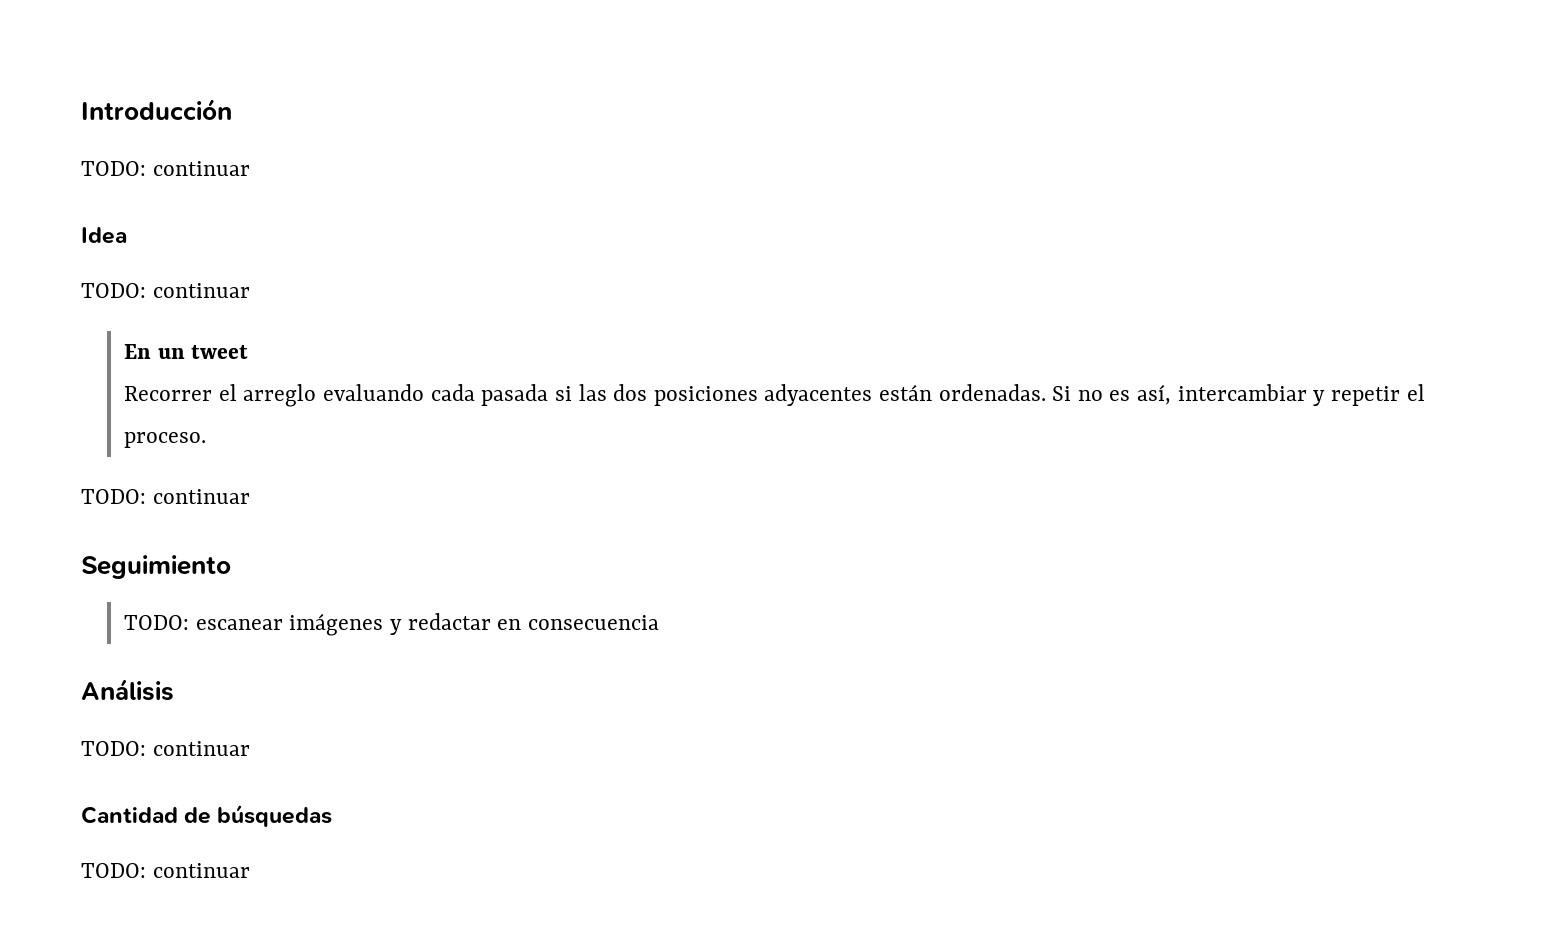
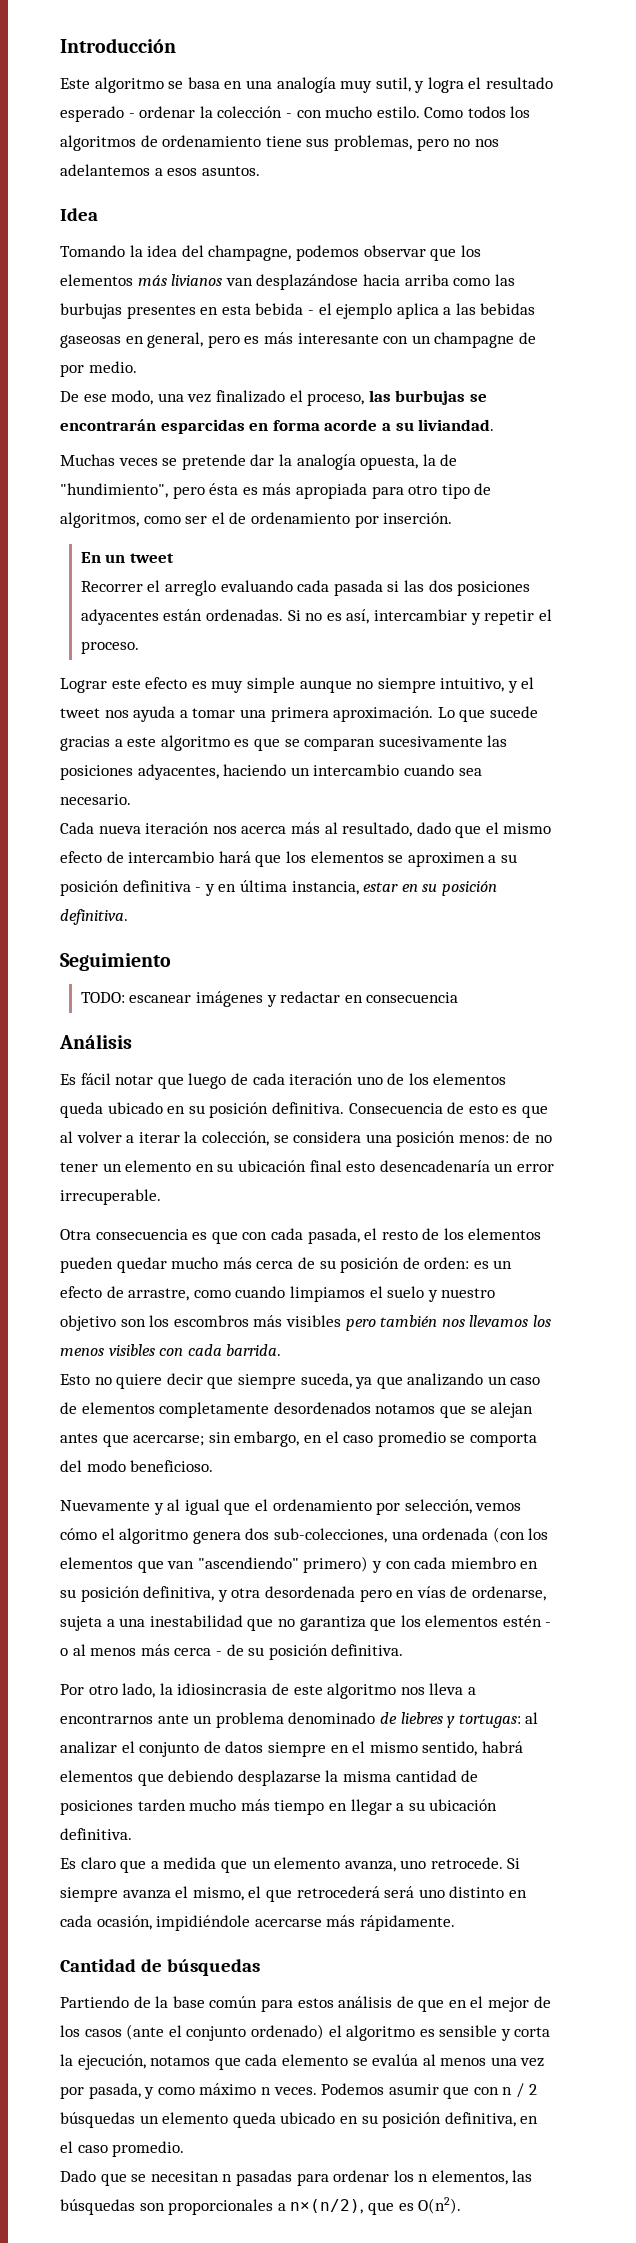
  Introducción
- TODO: continuar
+ Este algoritmo se basa en una analogía muy sutil, y logra el resultado esperado - ordenar la colección - con mucho estilo. Como todos los algoritmos de ordenamiento tiene sus problemas, pero no nos adelantemos a esos asuntos.
  Idea
- TODO: continuar
+ Tomando la idea del champagne, podemos observar que los elementos más livianos van desplazándose hacia arriba como las burbujas presentes en esta bebida - el ejemplo aplica a las bebidas gaseosas en general, pero es más interesante con un champagne de por medio.
+ De ese modo, una vez finalizado el proceso, las burbujas se encontrarán esparcidas en forma acorde a su liviandad.
+ Muchas veces se pretende dar la analogía opuesta, la de "hundimiento", pero ésta es más apropiada para otro tipo de algoritmos, como ser el de ordenamiento por inserción.
  Si no es así, intercambiar y repetir el proceso.
- TODO: continuar
+ Lograr este efecto es muy simple aunque no siempre intuitivo, y el tweet nos ayuda a tomar una primera aproximación. Lo que sucede gracias a este algoritmo es que se comparan sucesivamente las posiciones adyacentes, haciendo un intercambio cuando sea necesario.
+ Cada nueva iteración nos acerca más al resultado, dado que el mismo efecto de intercambio hará que los elementos se aproximen a su posición definitiva - y en última instancia, estar en su posición definitiva.
  Análisis
- TODO: continuar
+ Es fácil notar que luego de cada iteración uno de los elementos queda ubicado en su posición definitiva. Consecuencia de esto es que al volver a iterar la colección, se considera una posición menos: de no tener un elemento en su ubicación final esto desencadenaría un error irrecuperable.
+ Otra consecuencia es que con cada pasada, el resto de los elementos pueden quedar mucho más cerca de su posición de orden: es un efecto de arrastre, como cuando limpiamos el suelo y nuestro objetivo son los escombros más visibles pero también nos llevamos los menos visibles con cada barrida.
+ Esto no quiere decir que siempre suceda, ya que analizando un caso de elementos completamente desordenados notamos que se alejan antes que acercarse; sin embargo, en el caso promedio se comporta del modo beneficioso.
+ Nuevamente y al igual que el ordenamiento por selección, vemos cómo el algoritmo genera dos sub-colecciones, una ordenada (con los elementos que van "ascendiendo" primero) y con cada miembro en su posición definitiva, y otra desordenada pero en vías de ordenarse, sujeta a una inestabilidad que no garantiza que los elementos estén - o al menos más cerca - de su posición definitiva.
+ Por otro lado, la idiosincrasia de este algoritmo nos lleva a encontrarnos ante un problema denominado de liebres y tortugas: al analizar el conjunto de datos siempre en el mismo sentido, habrá elementos que debiendo desplazarse la misma cantidad de posiciones tarden mucho más tiempo en llegar a su ubicación definitiva.
+ Es claro que a medida que un elemento avanza, uno retrocede. Si siempre avanza el mismo, el que retrocederá será uno distinto en cada ocasión, impidiéndole acercarse más rápidamente.
  Cantidad de búsquedas
- TODO: continuar
+ Partiendo de la base común para estos análisis de que en el mejor de los casos (ante el conjunto ordenado) el algoritmo es sensible y corta la ejecución, notamos que cada elemento se evalúa al menos una vez por pasada, y como máximo n veces. Podemos asumir que con n / 2 búsquedas un elemento queda ubicado en su posición definitiva, en el caso promedio.
+ Dado que se necesitan n pasadas para ordenar los n elementos, las búsquedas son proporcionales a n×(n/2), que es O(n2).

